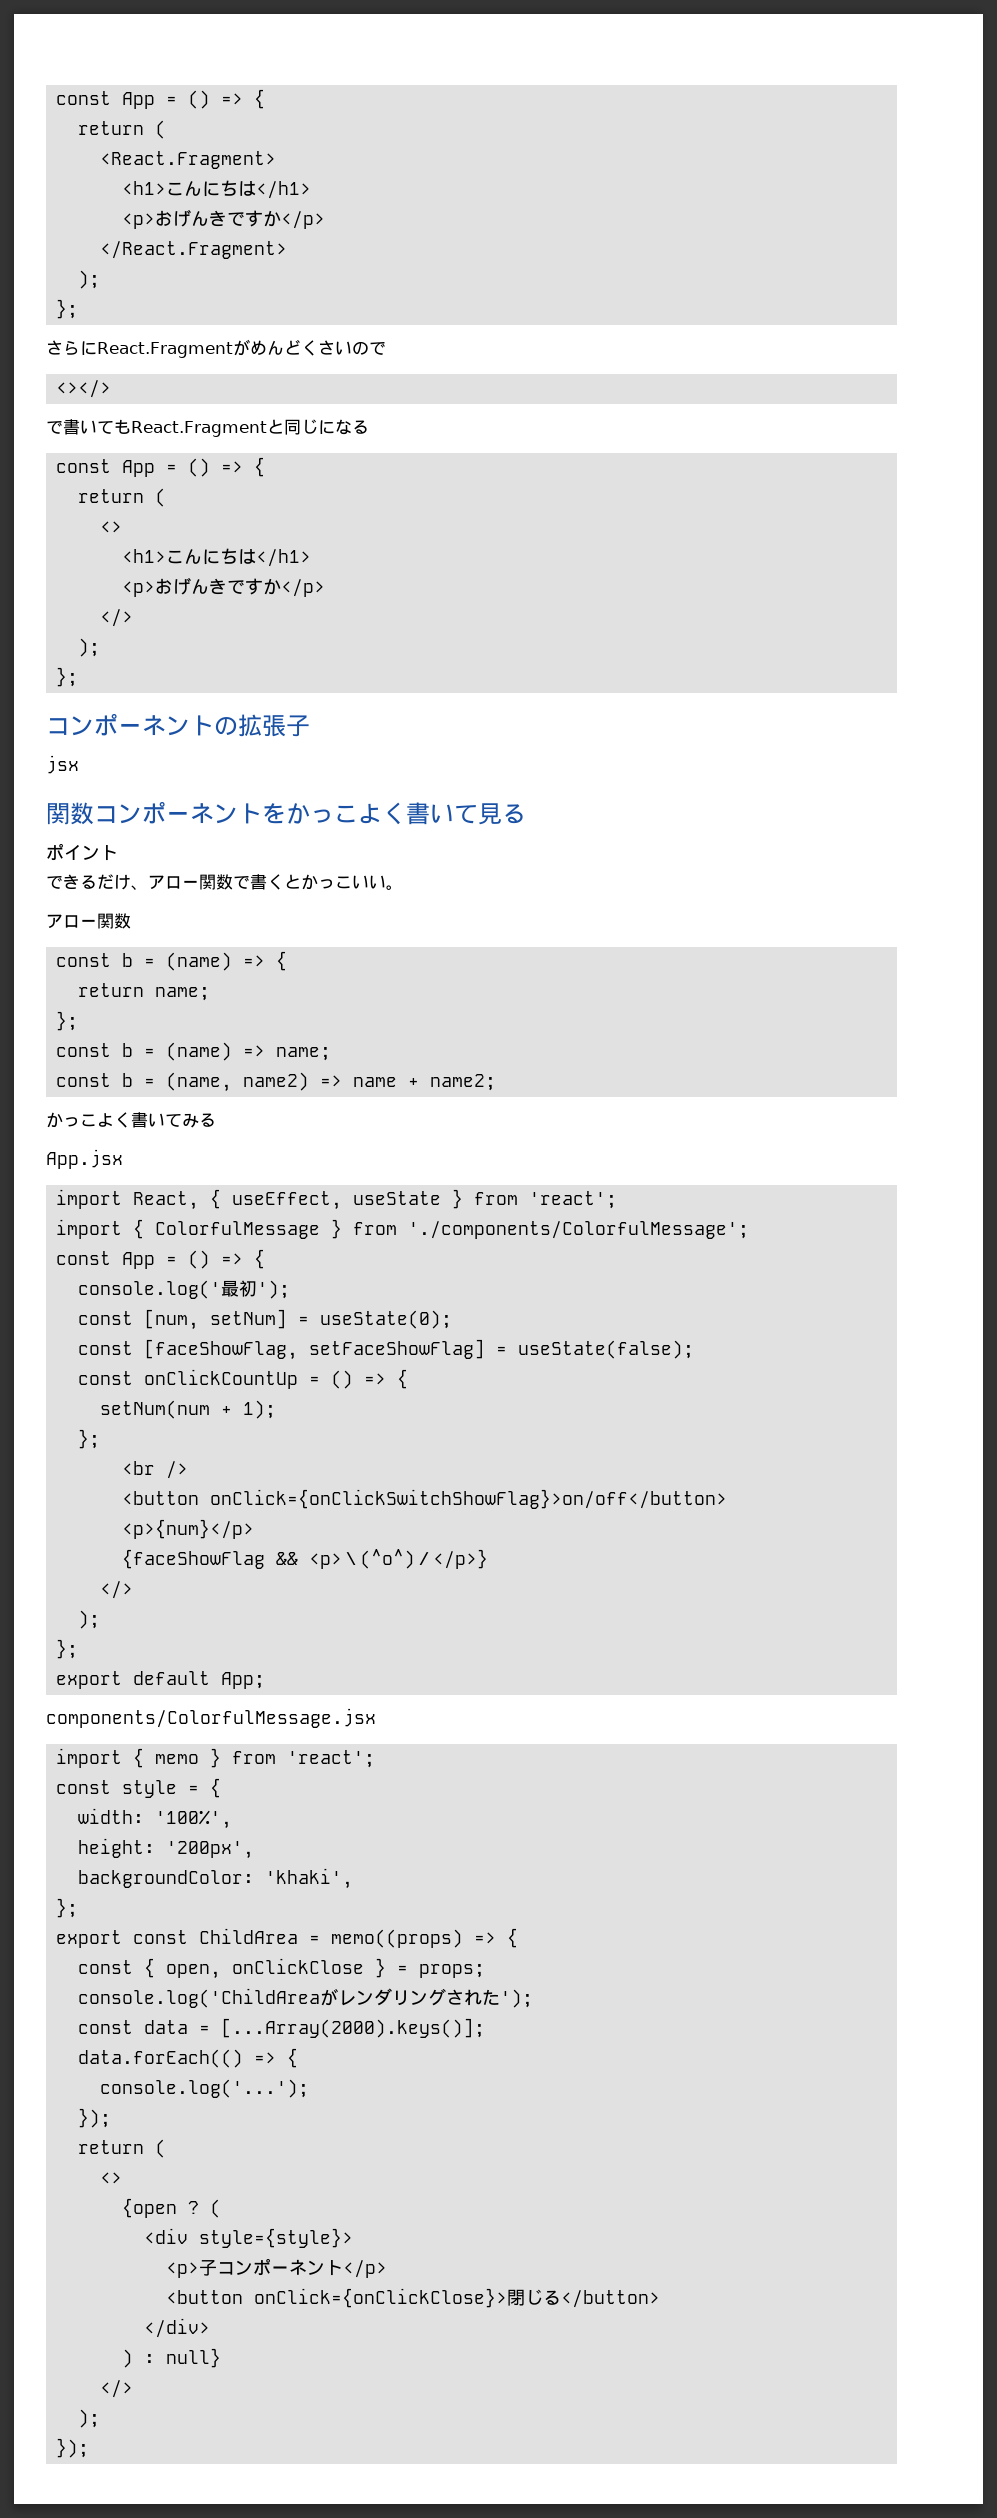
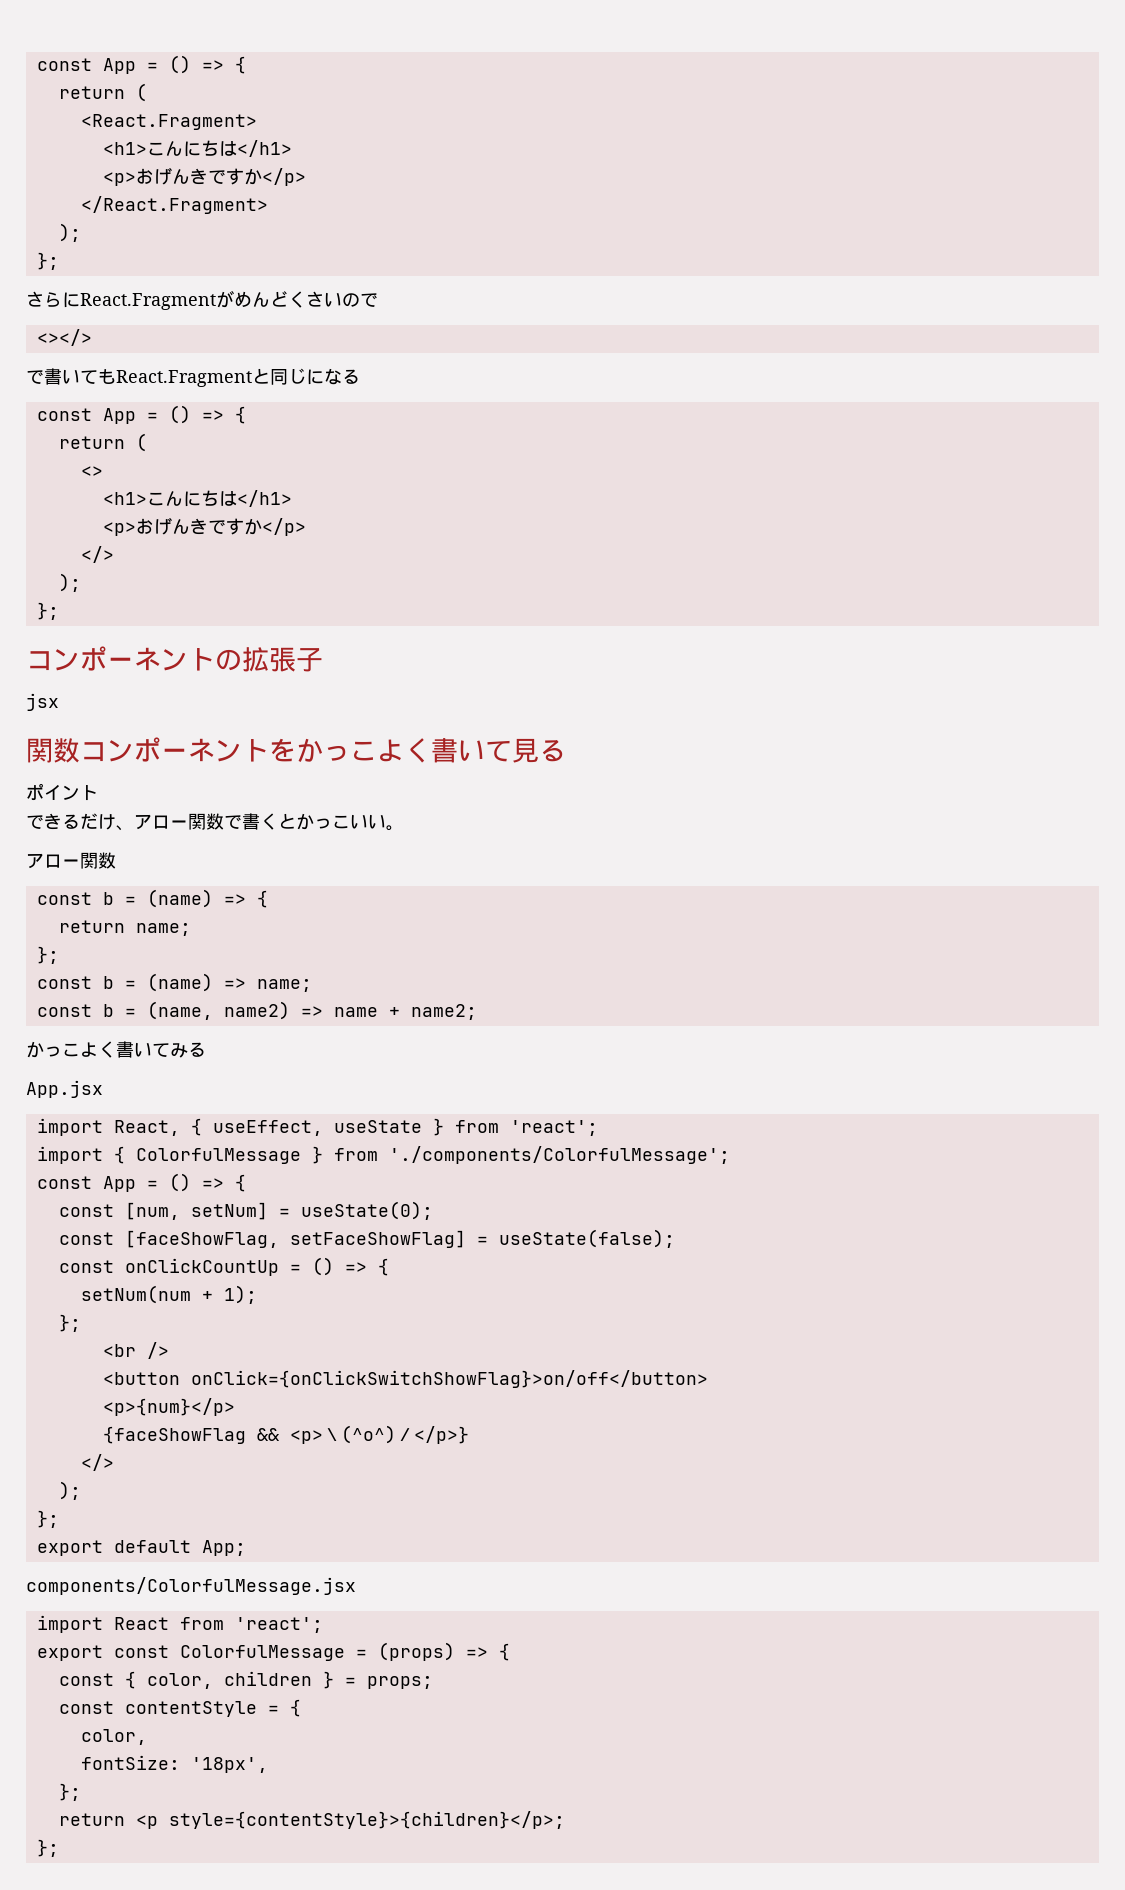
- console.log('最初');
- import { memo } from 'react';
- const style = {
- width: '100%',
- height: '200px',
- backgroundColor: 'khaki',
- };
+ import React from 'react';
- export const ChildArea = memo((props) => {
+ export const ColorfulMessage = (props) => {
- const { open, onClickClose } = props;
+ const { color, children } = props;
- console.log('ChildAreaがレンダリングされた');
- const data = [...Array(2000).keys()];
- data.forEach(() => {
- console.log('...');
- });
- return (
- <>
- {open ? (
- <div style={style}>
- <p>子コンポーネント</p>
- <button onClick={onClickClose}>閉じる</button>
- </div>
- ) : null}
- </>
- );
- });
+ const contentStyle = {
+ color,
+ fontSize: '18px',
+ };
+ return <p style={contentStyle}>{children}</p>;
+ };

